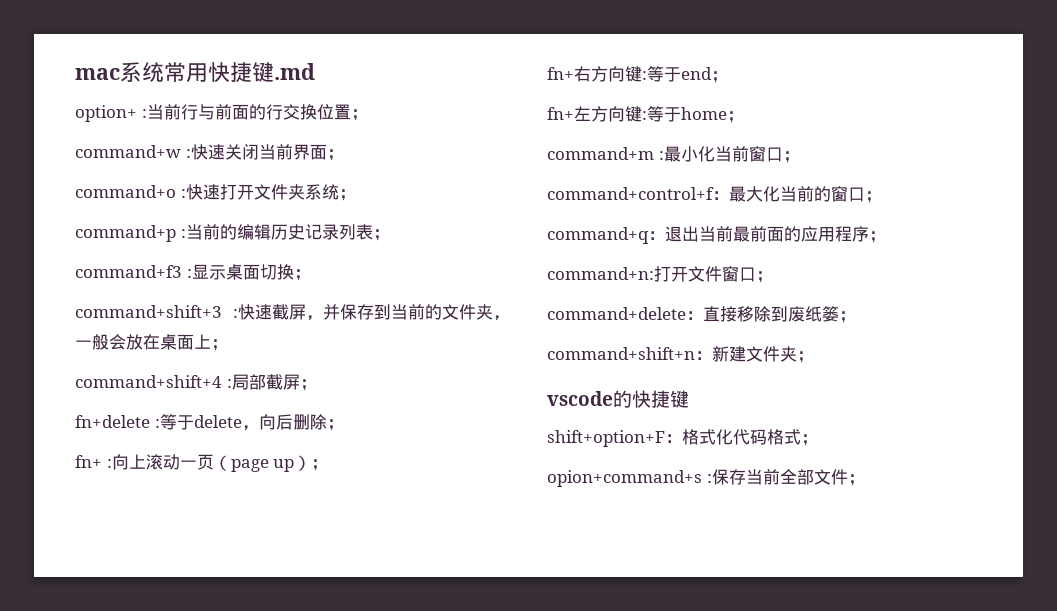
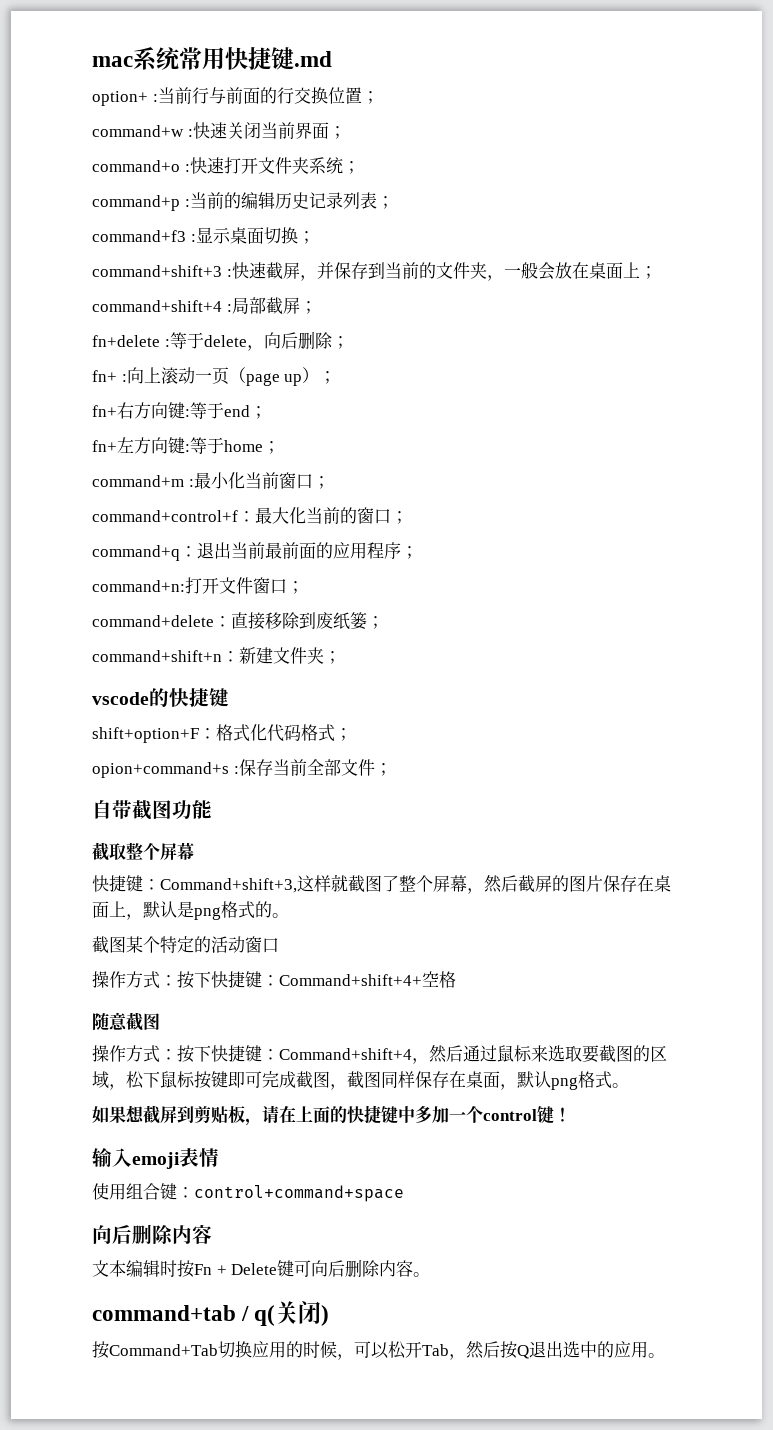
+ 自带截图功能
+ 截取整个屏幕
+ 快捷键：Command+shift+3,这样就截图了整个屏幕，然后截屏的图片保存在桌面上，默认是png格式的。
+ 截图某个特定的活动窗口
+ 操作方式：按下快捷键：Command+shift+4+空格
+ 随意截图
+ 操作方式：按下快捷键：Command+shift+4，然后通过鼠标来选取要截图的区域，松下鼠标按键即可完成截图，截图同样保存在桌面，默认png格式。
+ 如果想截屏到剪贴板，请在上面的快捷键中多加一个control键！
+ 输入emoji表情
+ 使用组合键：control+command+space
+ 向后删除内容
+ 文本编辑时按Fn + Delete键可向后删除内容。
+ command+tab / q(关闭)
+ 按Command+Tab切换应用的时候，可以松开Tab，然后按Q退出选中的应用。

